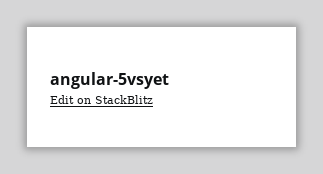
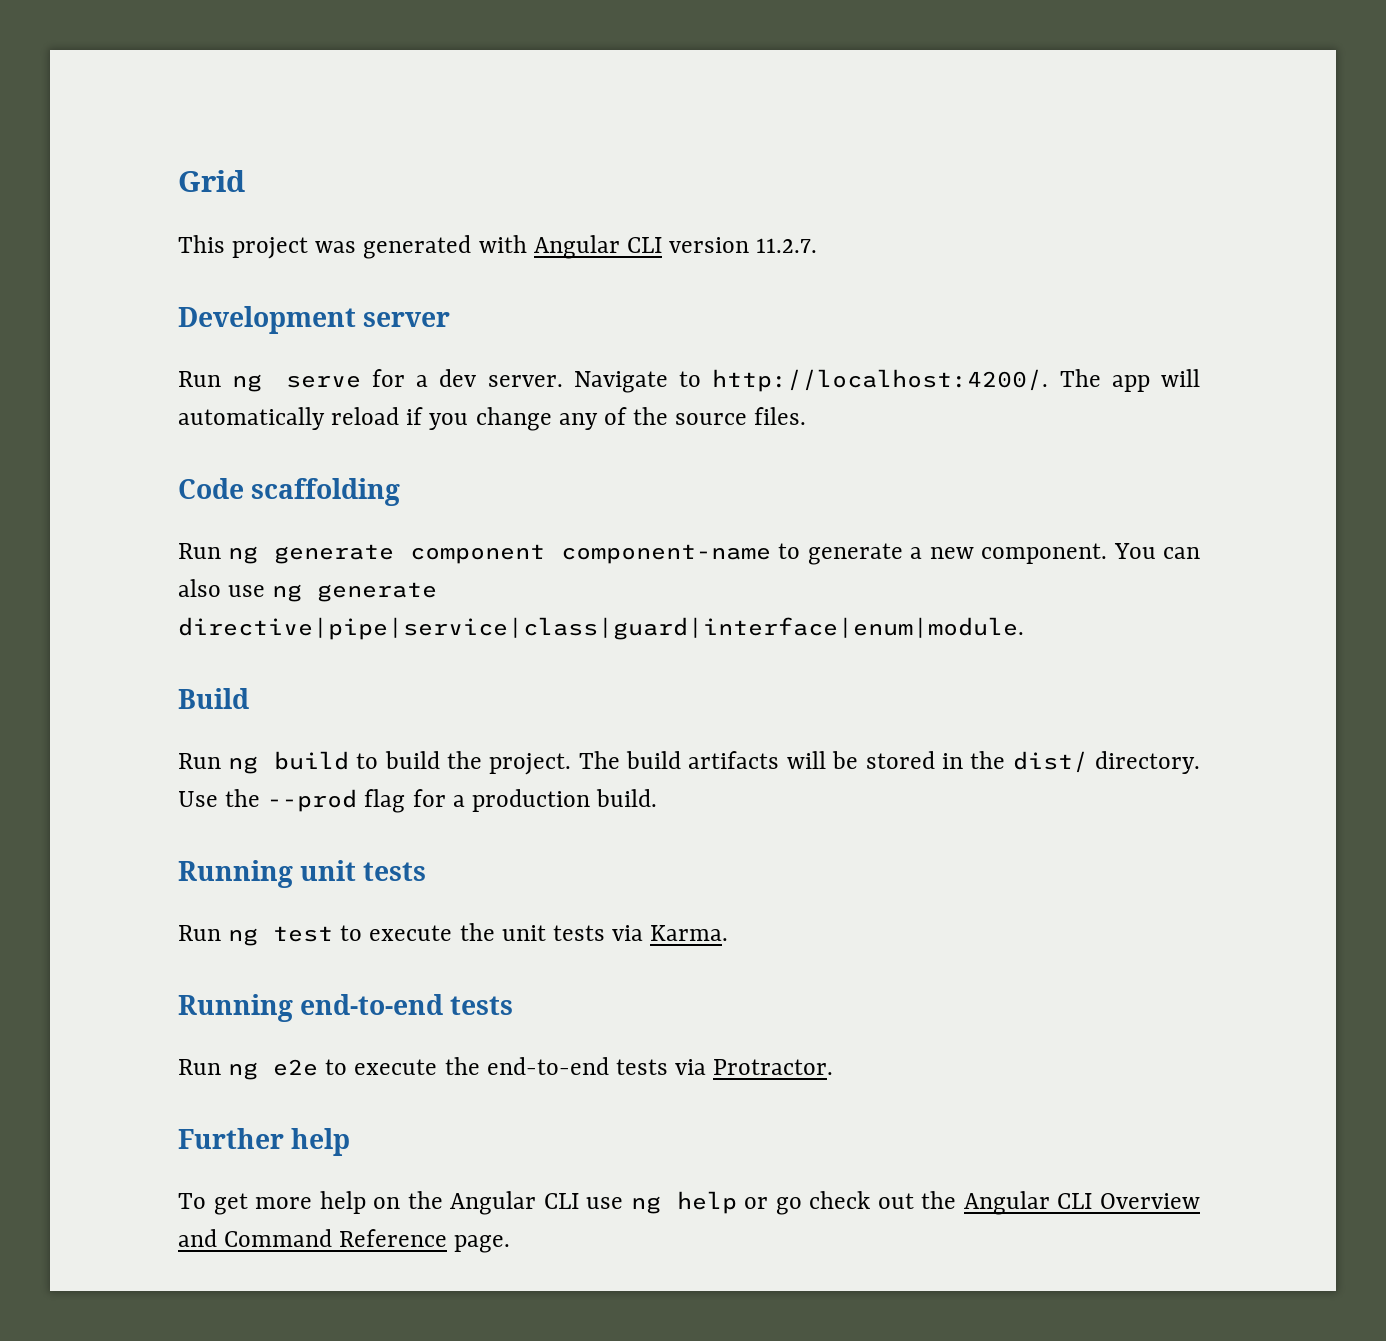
- angular-5vsyet
- Edit on StackBlitz
+ Grid
+ This project was generated with Angular CLI version 11.2.7.
+ Development server
+ Run ng serve for a dev server. Navigate to http://localhost:4200/. The app will automatically reload if you change any of the source files.
+ Code scaffolding
+ Run ng generate component component-name to generate a new component. You can also use ng generate directive|pipe|service|class|guard|interface|enum|module.
+ Build
+ Run ng build to build the project. The build artifacts will be stored in the dist/ directory. Use the --prod flag for a production build.
+ Running unit tests
+ Run ng test to execute the unit tests via Karma.
+ Running end-to-end tests
+ Run ng e2e to execute the end-to-end tests via Protractor.
+ Further help
+ To get more help on the Angular CLI use ng help or go check out the Angular CLI Overview and Command Reference page.

